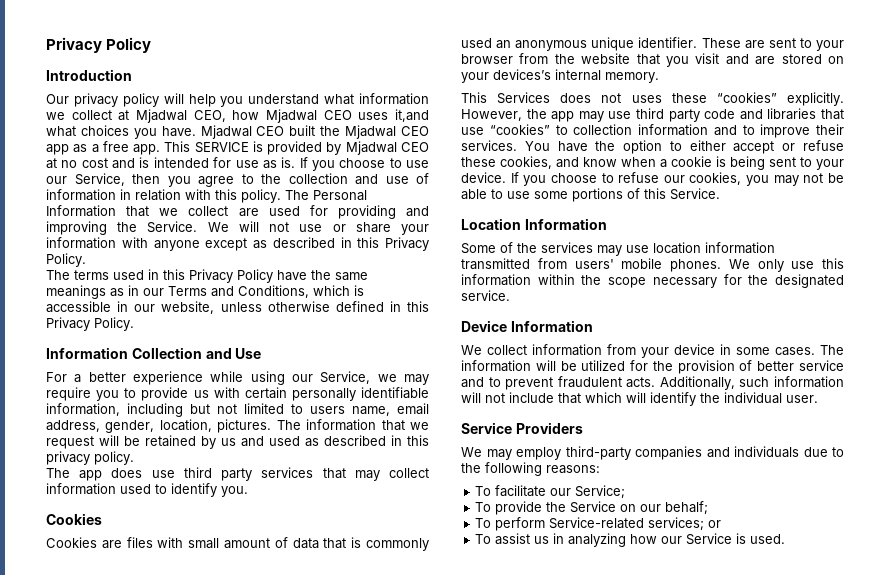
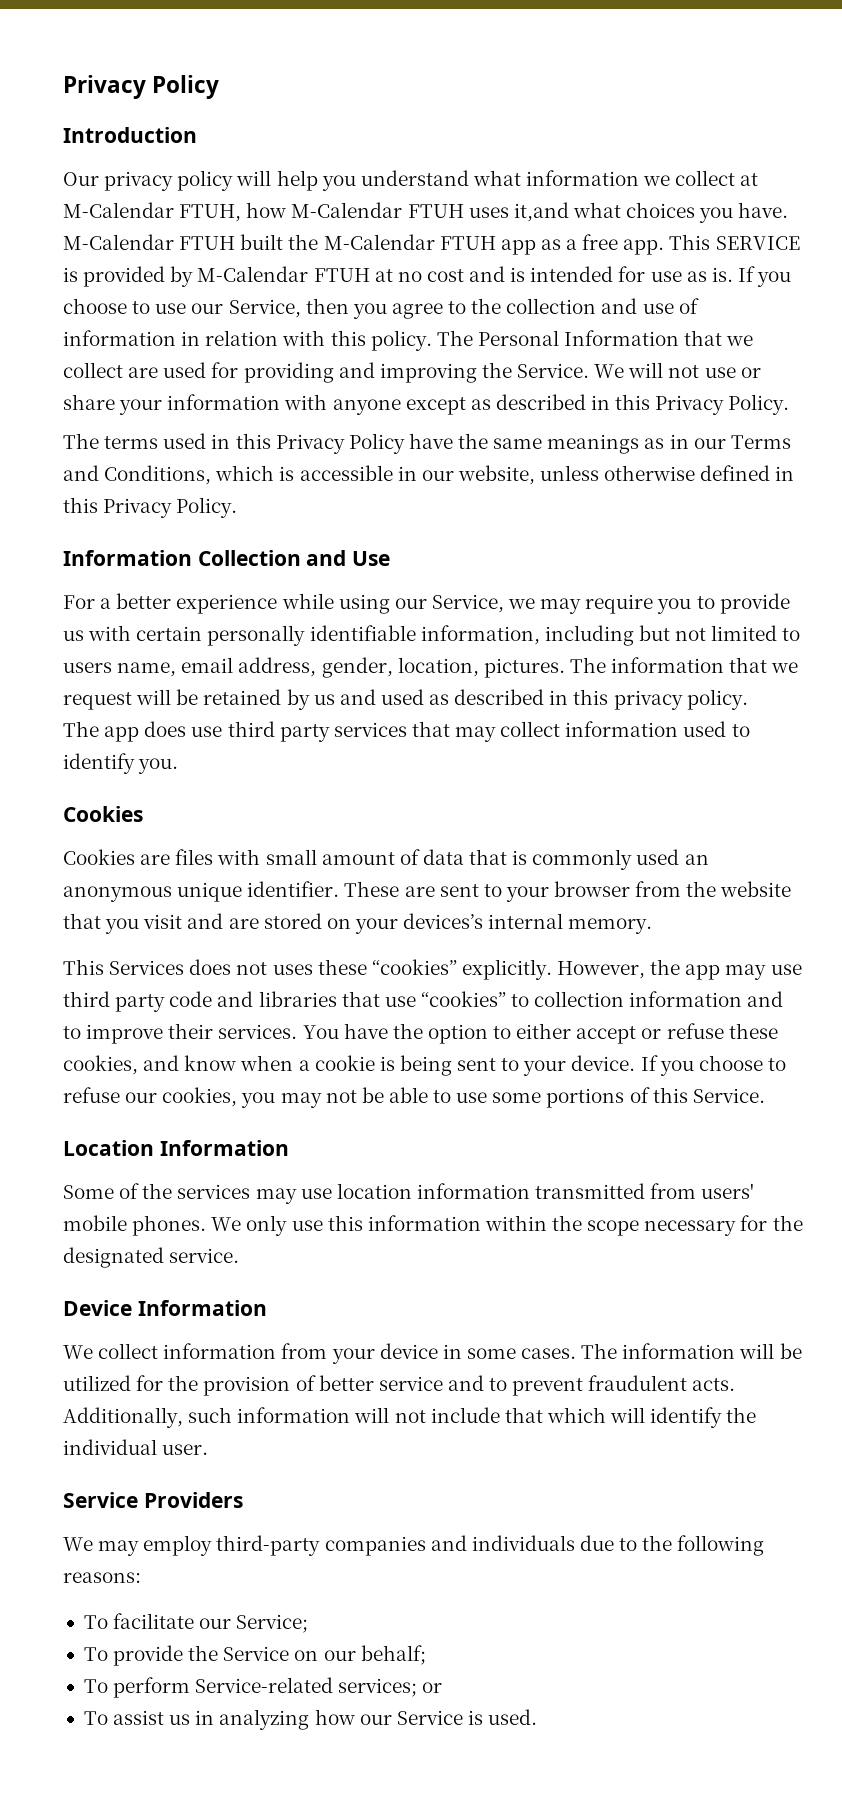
- Our privacy policy will help you understand what information we collect at Mjadwal CEO, how Mjadwal CEO uses it,and what choices you have.
+ Our privacy policy will help you understand what information we collect at M-Calendar FTUH, how M-Calendar FTUH uses it,and what choices you have.
- Mjadwal CEO built the Mjadwal CEO app as a free app.
+ M-Calendar FTUH built the M-Calendar FTUH app as a free app.
- This SERVICE is provided by Mjadwal CEO at no cost and is intended for use as is.
+ This SERVICE is provided by M-Calendar FTUH at no cost and is intended for use as is.

